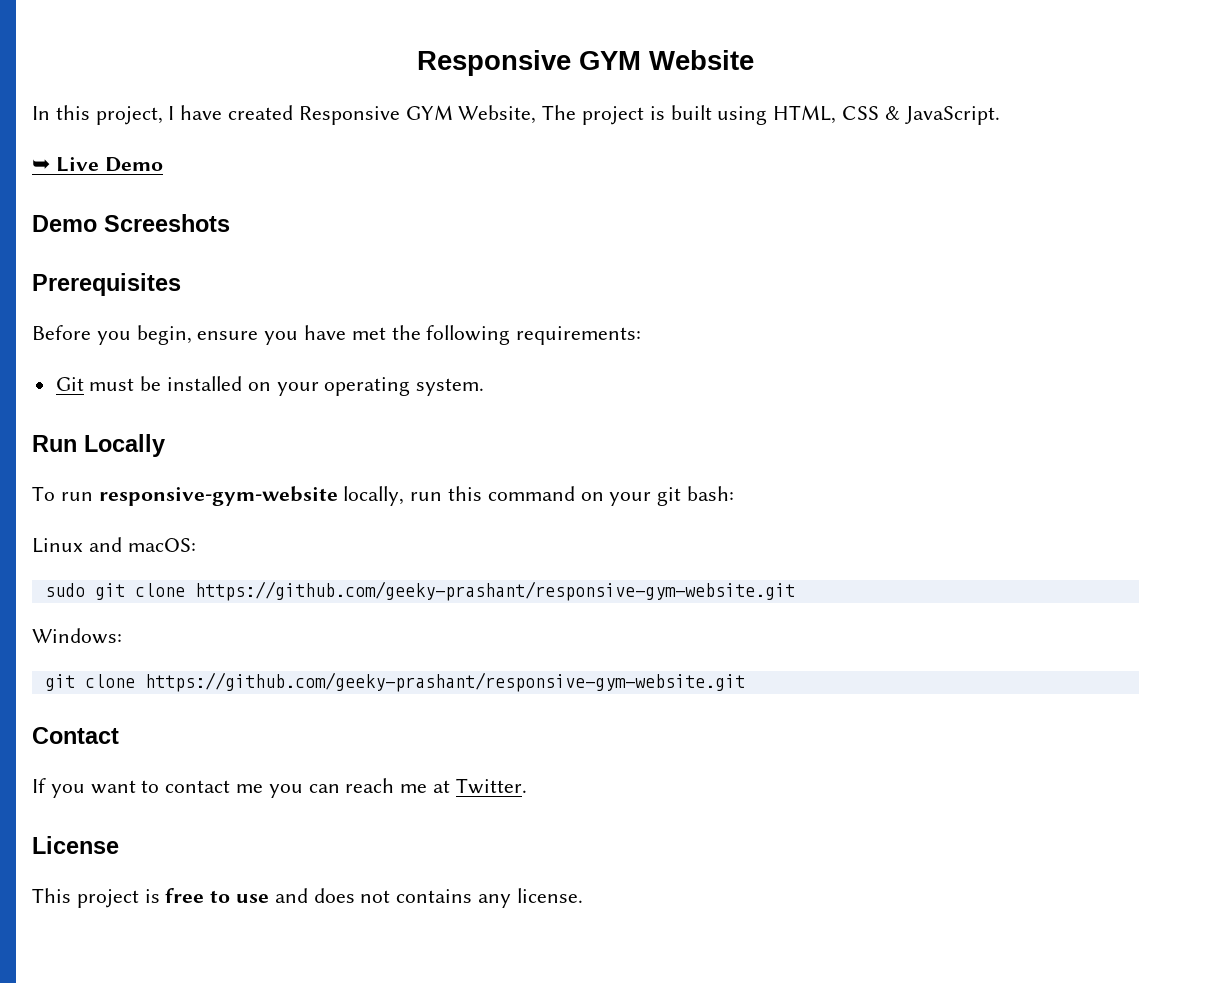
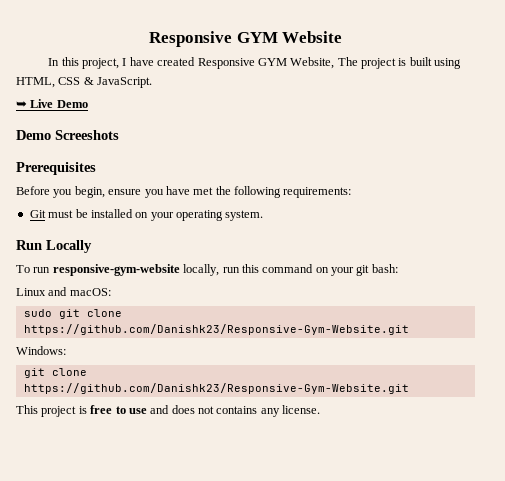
- sudo git clone https://github.com/geeky-prashant/responsive-gym-website.git
+ sudo git clone https://github.com/Danishk23/Responsive-Gym-Website.git
  Windows:
- git clone https://github.com/geeky-prashant/responsive-gym-website.git
- Contact
- If you want to contact me you can reach me at Twitter.
- License
+ git clone https://github.com/Danishk23/Responsive-Gym-Website.git

